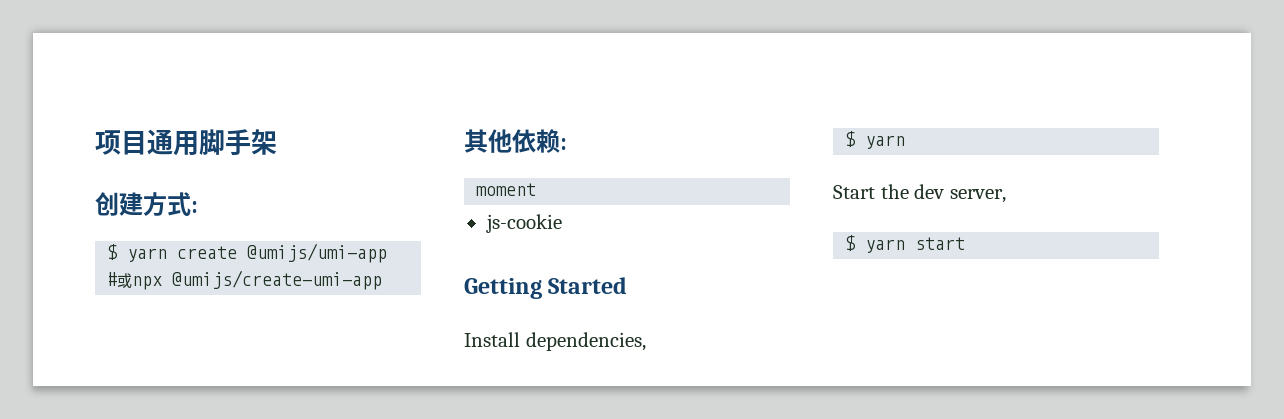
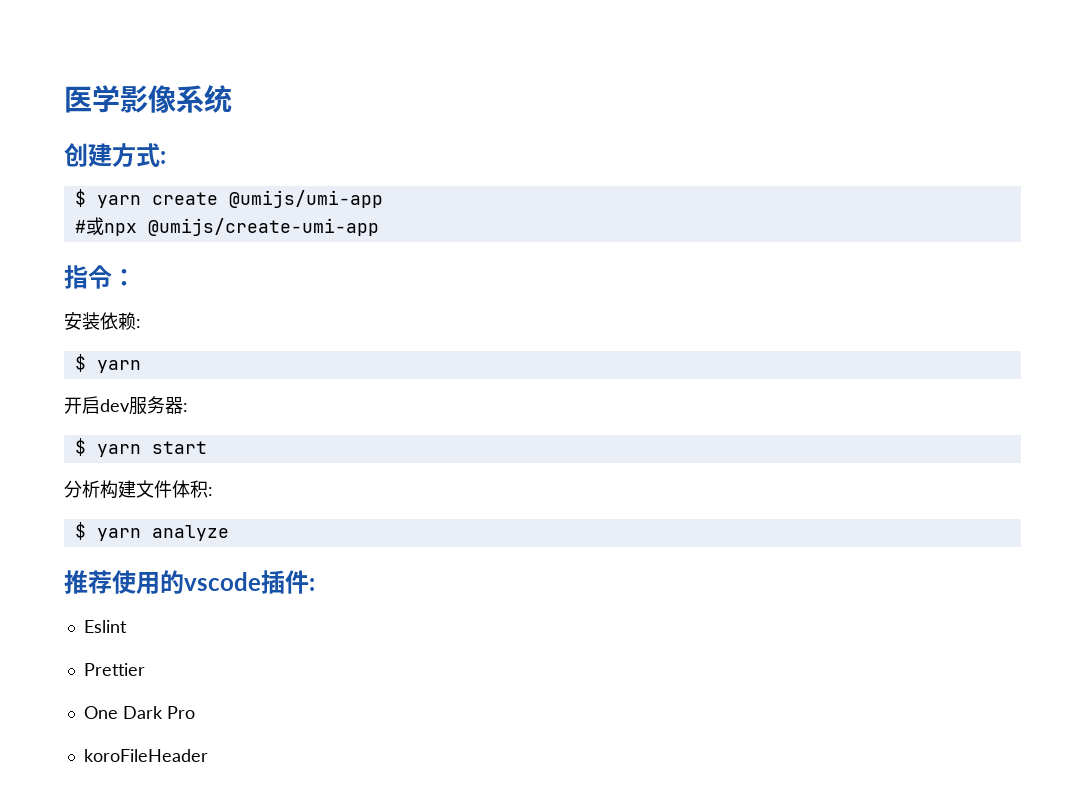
- 项目通用脚手架
+ 医学影像系统
- 其他依赖:
- moment
- js-cookie
- Getting Started
- Install dependencies,
+ 指令：
+ 安装依赖:
  $ yarn
- Start the dev server,
+ 开启dev服务器:
  $ yarn start
+ 分析构建文件体积:
+ $ yarn analyze
+ 推荐使用的vscode插件:
+ Eslint
+ Prettier
+ One Dark Pro
+ koroFileHeader

